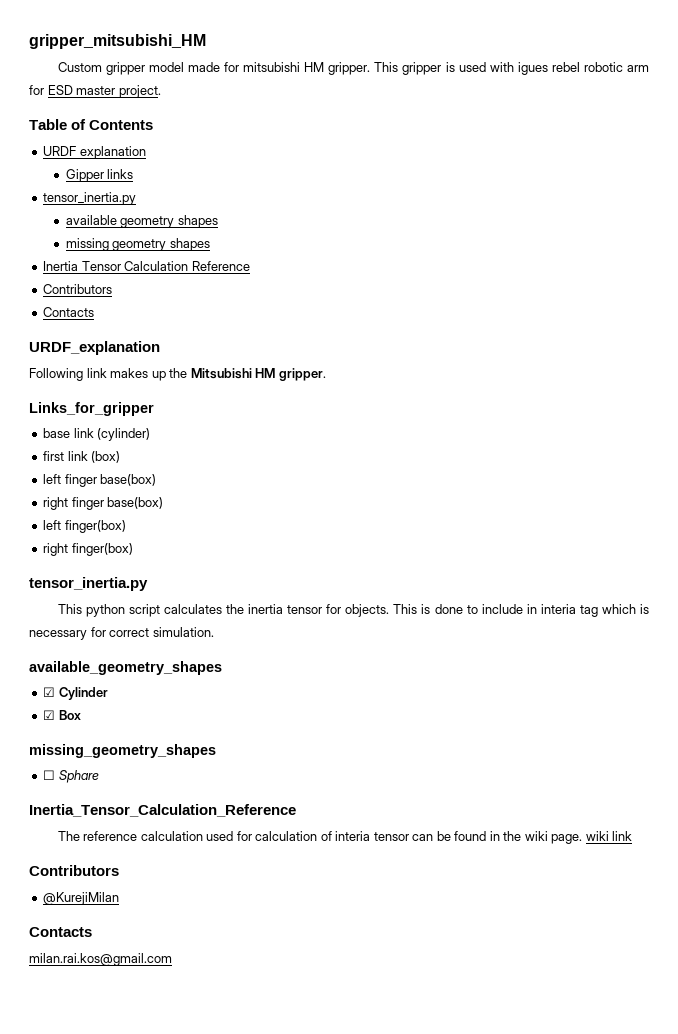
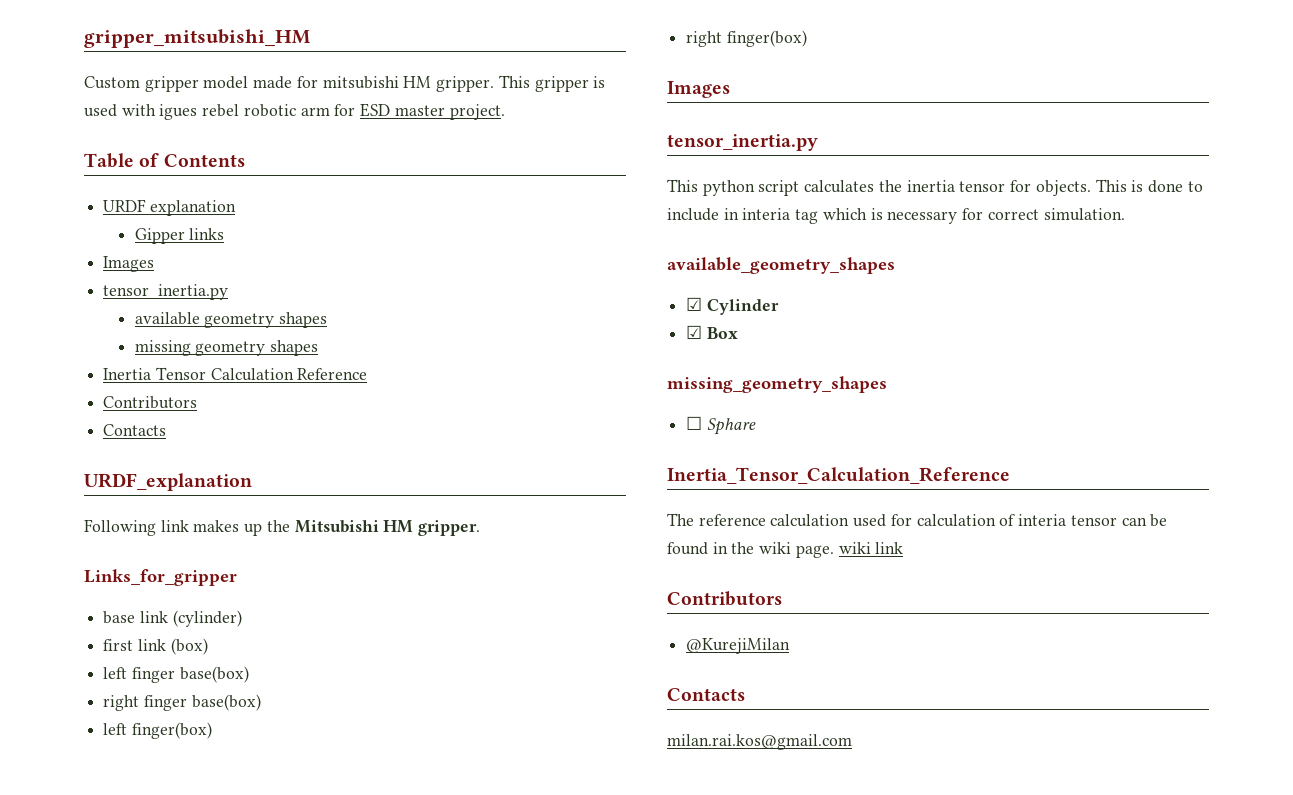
  Gipper links
+ Images
  right finger(box)
+ Images

